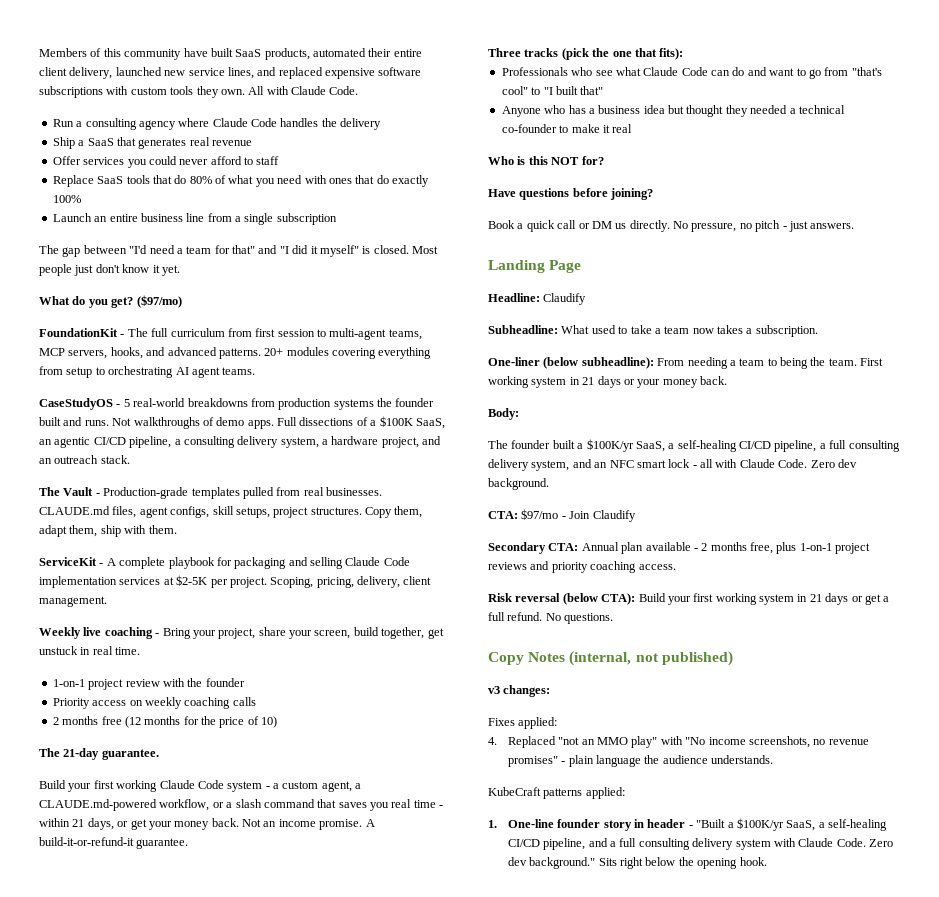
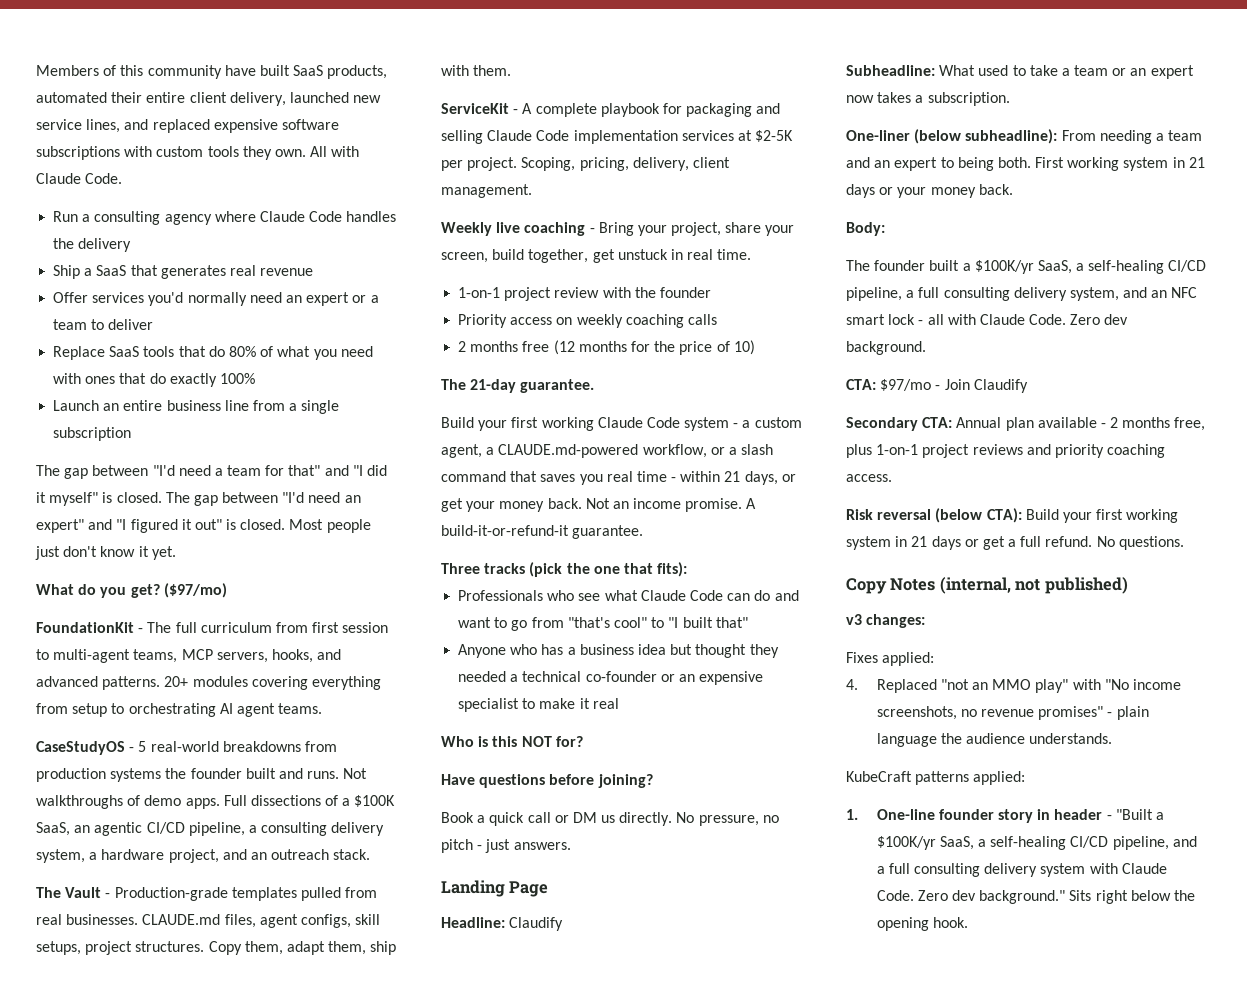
- Offer services you could never afford to staff
+ Offer services you'd normally need an expert or a team to deliver
+ The gap between "I'd need an expert" and "I figured it out" is closed.
- Anyone who has a business idea but thought they needed a technical co-founder to make it real
+ Anyone who has a business idea but thought they needed a technical co-founder or an expensive specialist to make it real
- Subheadline: What used to take a team now takes a subscription.
+ Subheadline: What used to take a team or an expert now takes a subscription.
- One-liner (below subheadline): From needing a team to being the team.
+ One-liner (below subheadline): From needing a team and an expert to being both.

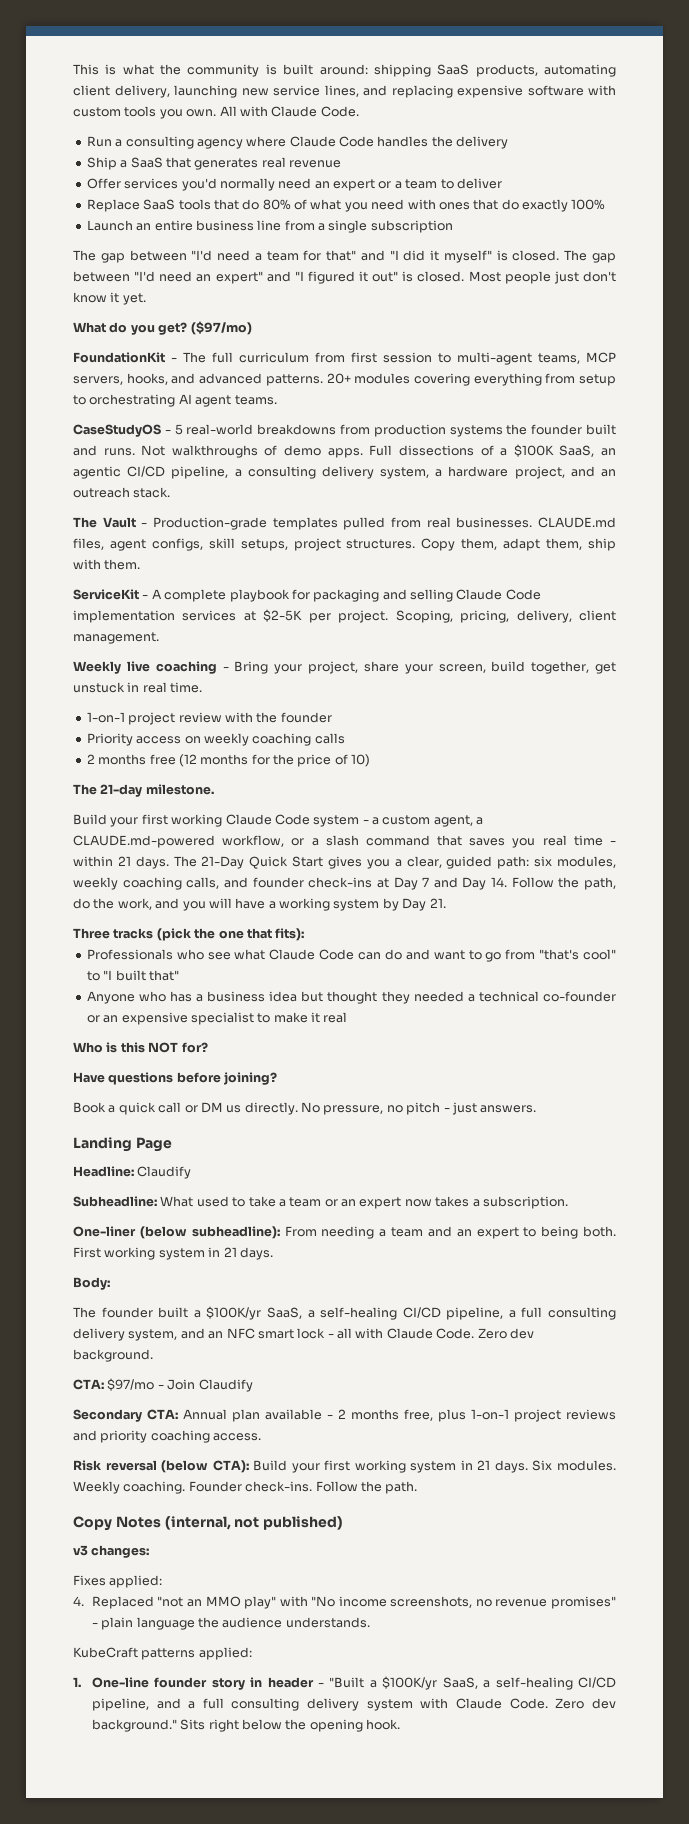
- Members of this community have built SaaS products, automated their entire client delivery, launched new service lines, and replaced expensive software subscriptions with custom tools they own.
+ This is what the community is built around: shipping SaaS products, automating client delivery, launching new service lines, and replacing expensive software with custom tools you own.
- The 21-day guarantee.
+ The 21-day milestone.
- Build your first working Claude Code system - a custom agent, a CLAUDE.md-powered workflow, or a slash command that saves you real time - within 21 days, or get your money back. Not an income promise. A build-it-or-refund-it guarantee.
+ Build your first working Claude Code system - a custom agent, a CLAUDE.md-powered workflow, or a slash command that saves you real time - within 21 days. The 21-Day Quick Start gives you a clear, guided path: six modules, weekly coaching calls, and founder check-ins at Day 7 and Day 14. Follow the path, do the work, and you will have a working system by Day 21.
- First working system in 21 days or your money back.
+ First working system in 21 days.
- Risk reversal (below CTA): Build your first working system in 21 days or get a full refund. No questions.
+ Risk reversal (below CTA): Build your first working system in 21 days. Six modules. Weekly coaching. Founder check-ins. Follow the path.

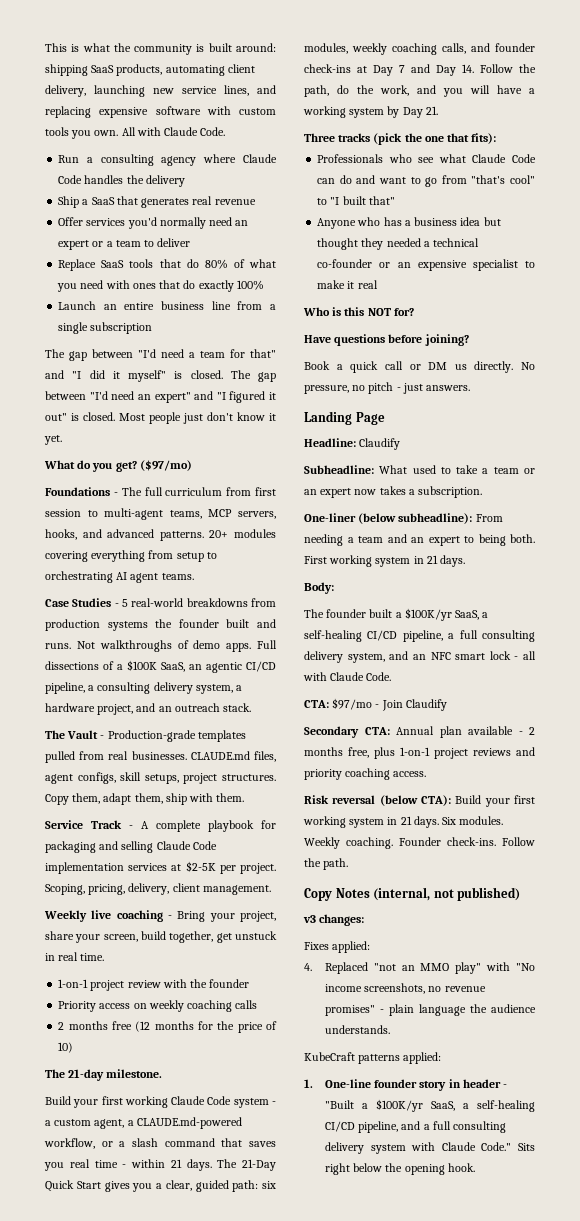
- FoundationKit - The full curriculum from first session to multi-agent teams, MCP servers, hooks, and advanced patterns.
+ Foundations - The full curriculum from first session to multi-agent teams, MCP servers, hooks, and advanced patterns.
- CaseStudyOS - 5 real-world breakdowns from production systems the founder built and runs.
+ Case Studies - 5 real-world breakdowns from production systems the founder built and runs.
- ServiceKit - A complete playbook for packaging and selling Claude Code implementation services at $2-5K per project.
+ Service Track - A complete playbook for packaging and selling Claude Code implementation services at $2-5K per project.
- Zero dev background.
- 1. One-line founder story in header - "Built a $100K/yr SaaS, a self-healing CI/CD pipeline, and a full consulting delivery system with Claude Code. Zero dev background."
+ 1. One-line founder story in header - "Built a $100K/yr SaaS, a self-healing CI/CD pipeline, and a full consulting delivery system with Claude Code."

